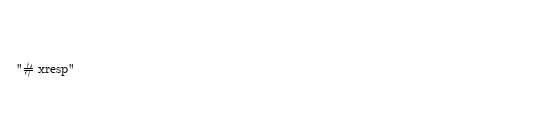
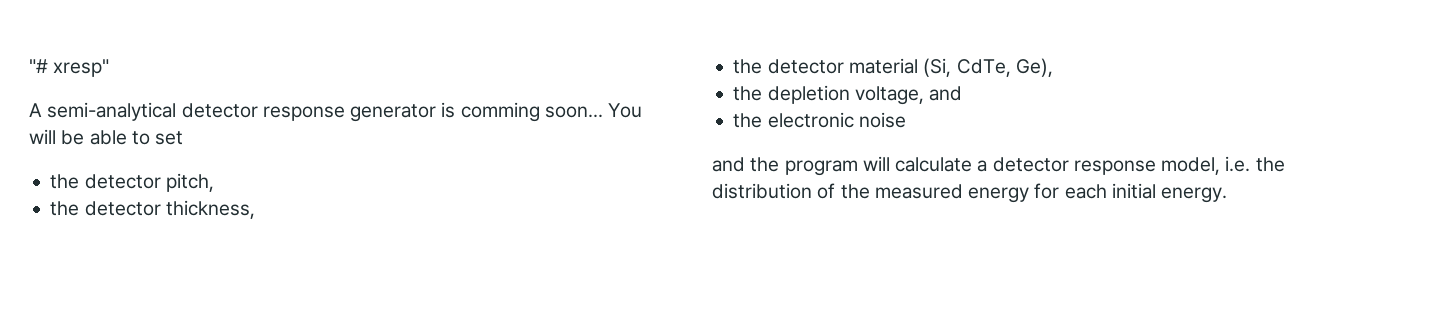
+ A semi-analytical detector response generator is comming soon... You will be able to set
+ the detector pitch,
+ the detector thickness,
+ the detector material (Si, CdTe, Ge),
+ the depletion voltage, and
+ the electronic noise
+ and the program will calculate a detector response model, i.e. the distribution of the measured energy for each initial energy.

